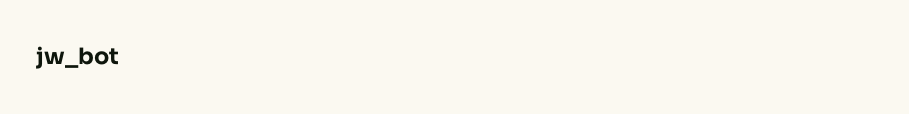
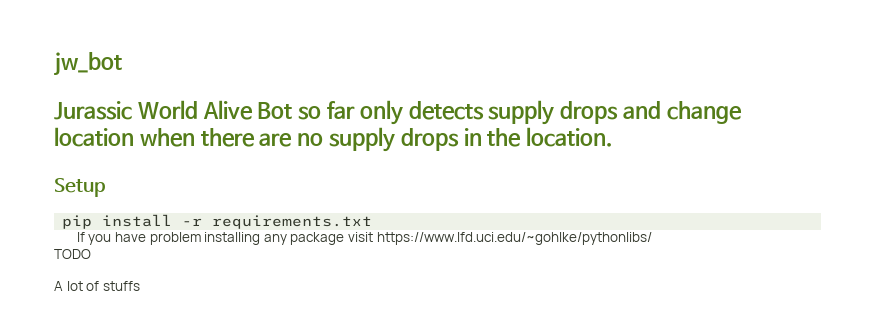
+ Jurassic World Alive Bot so far only detects supply drops and change location when there are no supply drops in the location.
+ Setup
+ pip install -r requirements.txt
+ If you have problem installing any package visit https://www.lfd.uci.edu/~gohlke/pythonlibs/
+ TODO
+ A lot of stuffs

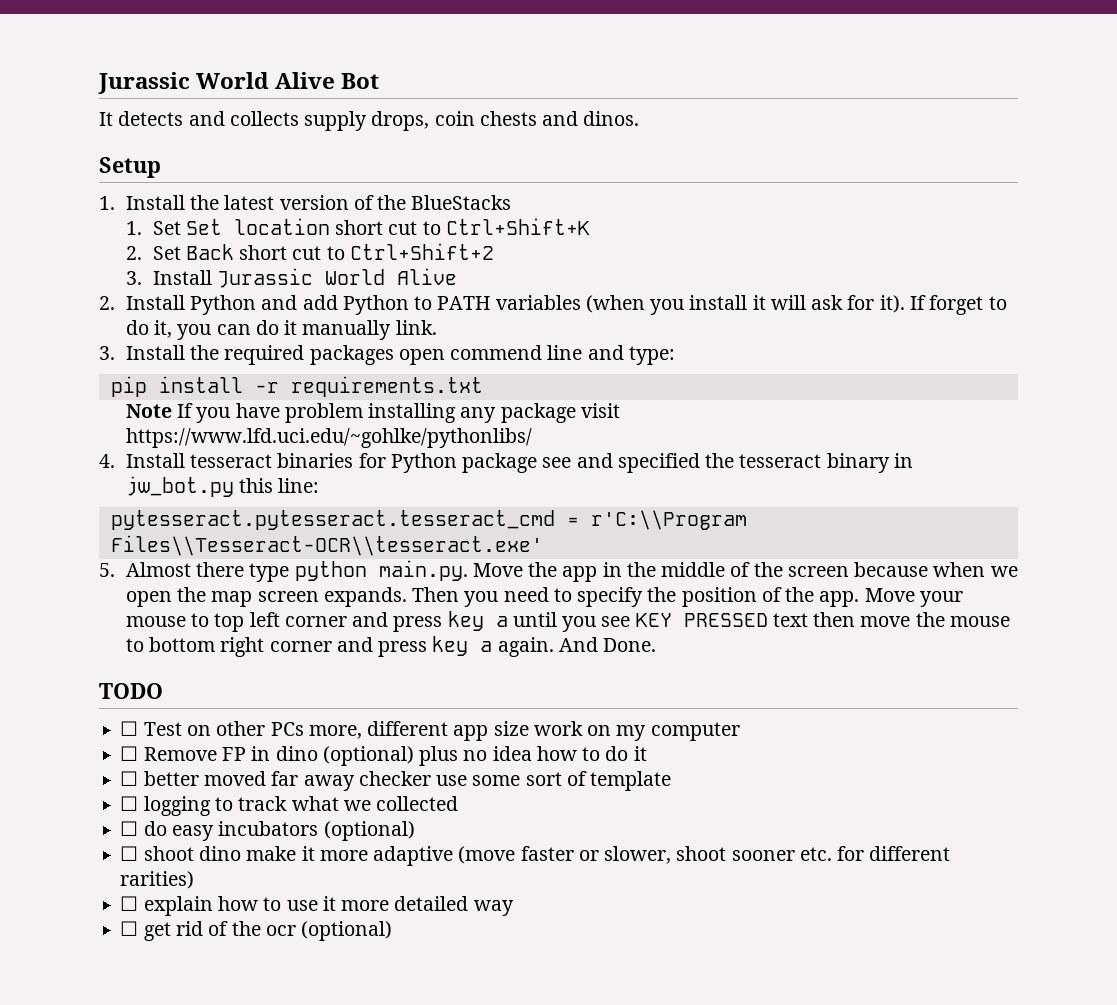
- jw_bot
- Jurassic World Alive Bot so far only detects supply drops and change location when there are no supply drops in the location.
+ Jurassic World Alive Bot
+ It detects and collects supply drops, coin chests and dinos.
  Setup
+ 1. Install the latest version of the BlueStacks
+ 1. Set Set location short cut to Ctrl+Shift+K
+ 2. Set Back short cut to Ctrl+Shift+2
+ 3. Install Jurassic World Alive
+ 2. Install Python and add Python to PATH variables (when you install it will ask for it). If forget to do it, you can do it manually link.
+ 3. Install the required packages open commend line and type:
- If you have problem installing any package visit https://www.lfd.uci.edu/~gohlke/pythonlibs/
+ Note If you have problem installing any package visit https://www.lfd.uci.edu/~gohlke/pythonlibs/
+ 4. Install tesseract binaries for Python package see and specified the tesseract binary in jw_bot.py this line:
+ pytesseract.pytesseract.tesseract_cmd = r'C:\\Program Files\\Tesseract-OCR\\tesseract.exe'
+ 5. Almost there type python main.py. Move the app in the middle of the screen because when we open the map screen expands. Then you need to specify the position of the app. Move your mouse to top left corner and press key a until you see KEY PRESSED text then move the mouse to bottom right corner and press key a again. And Done.
  TODO
- A lot of stuffs
+ ☐ Test on other PCs more, different app size work on my computer
+ ☐ Remove FP in dino (optional) plus no idea how to do it
+ ☐ better moved far away checker use some sort of template
+ ☐ logging to track what we collected
+ ☐ do easy incubators (optional)
+ ☐ shoot dino make it more adaptive (move faster or slower, shoot sooner etc. for different rarities)
+ ☐ explain how to use it more detailed way
+ ☐ get rid of the ocr (optional)

